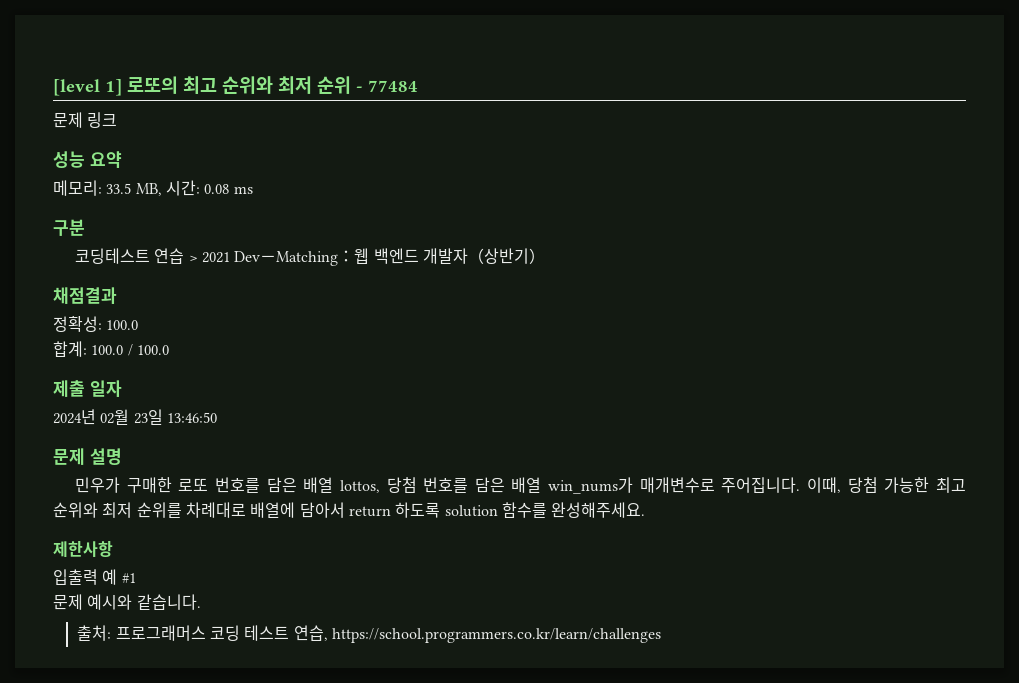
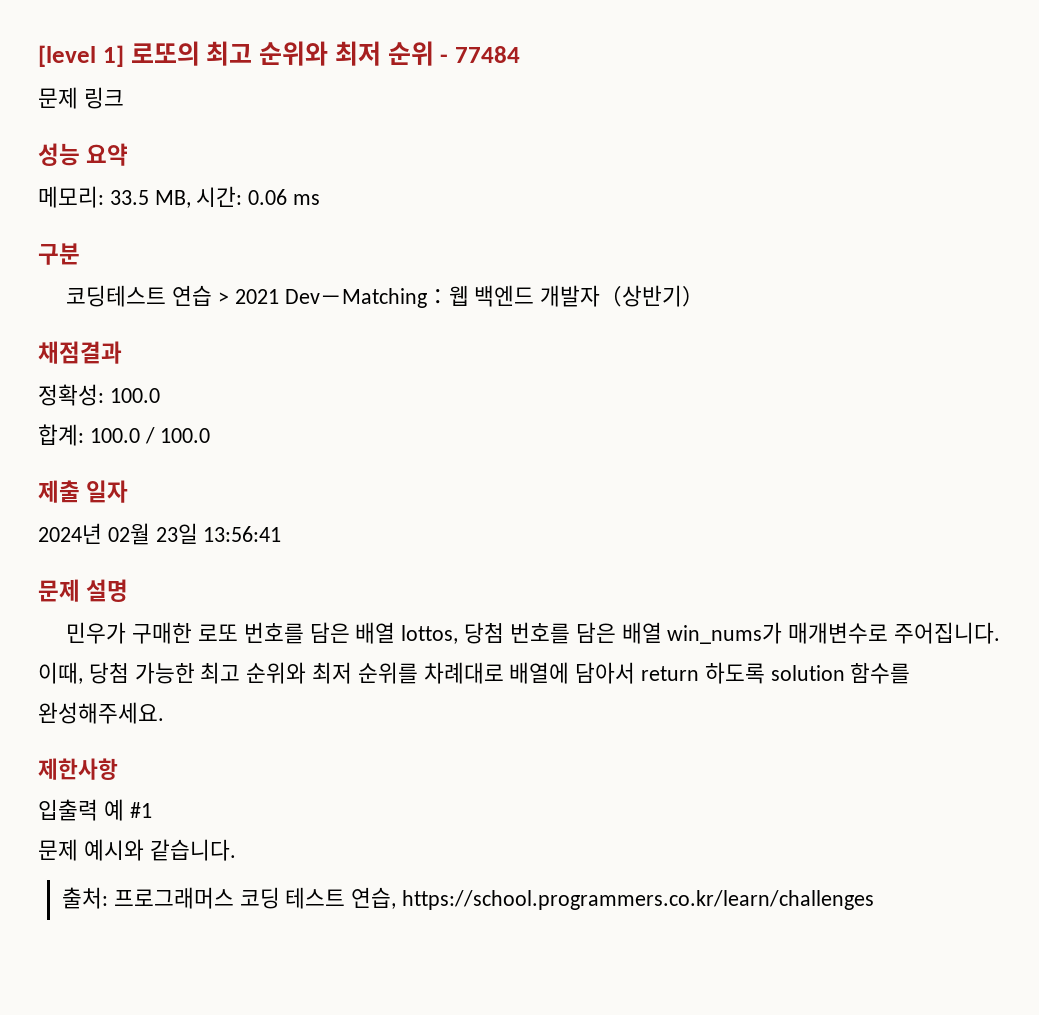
- 메모리: 33.5 MB, 시간: 0.08 ms
+ 메모리: 33.5 MB, 시간: 0.06 ms
- 2024년 02월 23일 13:46:50
+ 2024년 02월 23일 13:56:41

